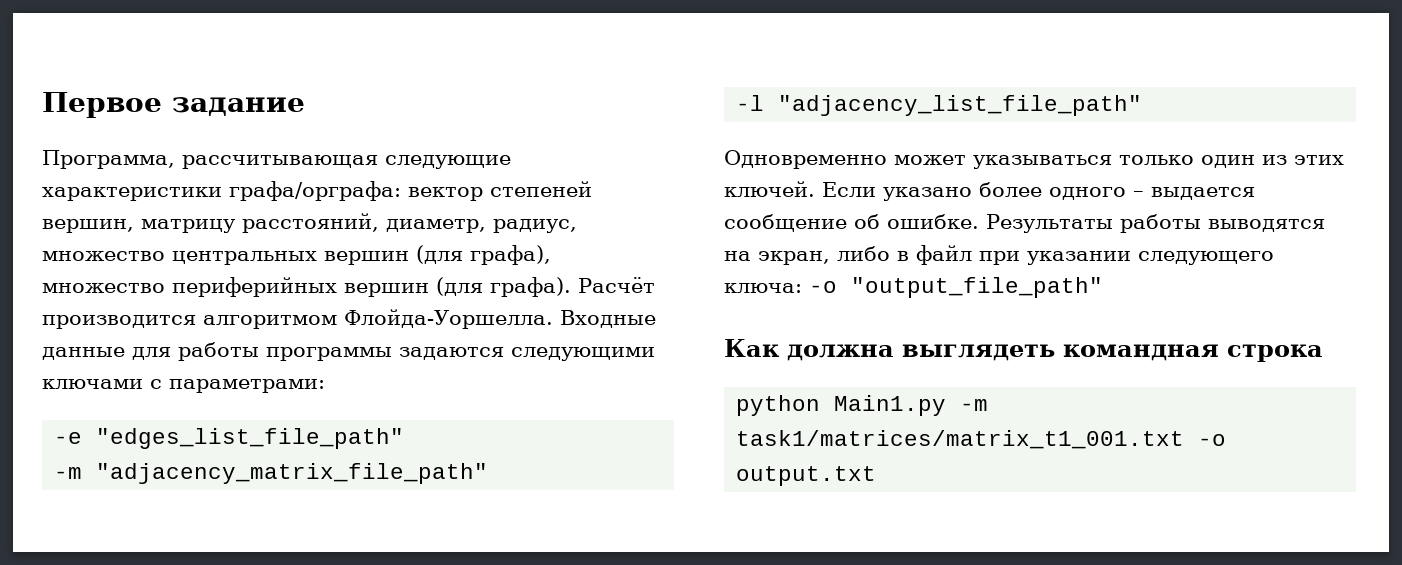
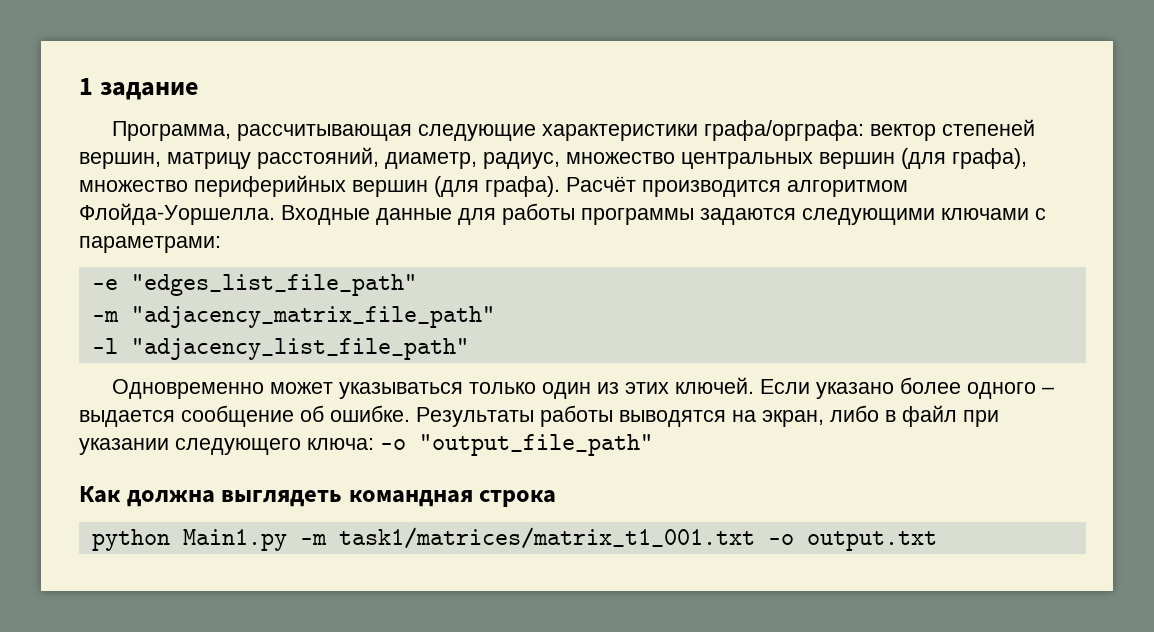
- Первое задание
+ 1 задание

